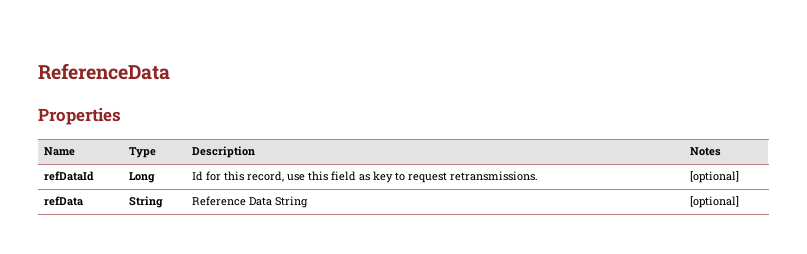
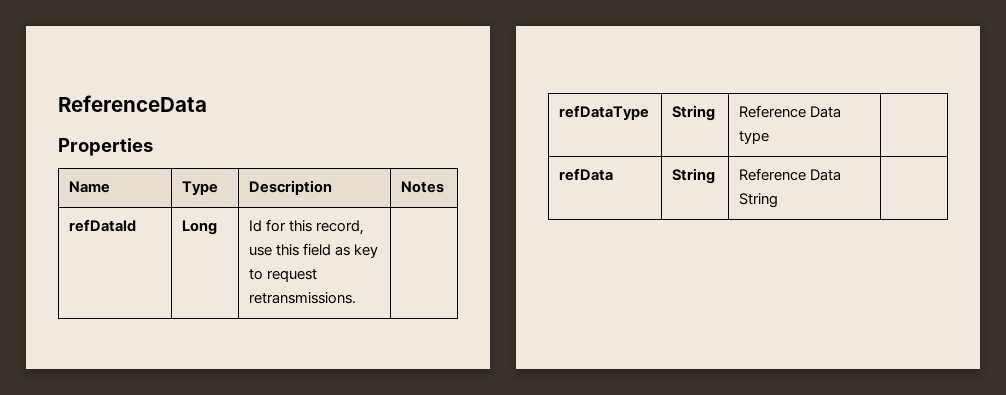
- refDataId | Long | Id for this record, use this field as key to request retransmissions. | [optional]
+ refDataId | Long | Id for this record, use this field as key to request retransmissions. |
+ refDataType | String | Reference Data type |
- refData | String | Reference Data String | [optional]
+ refData | String | Reference Data String |

